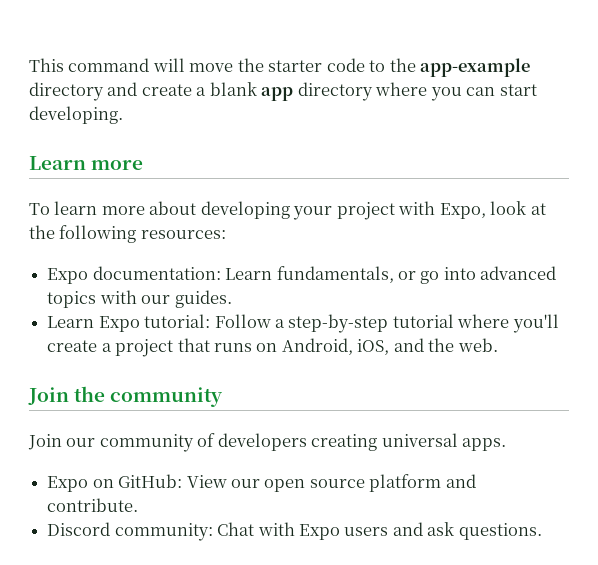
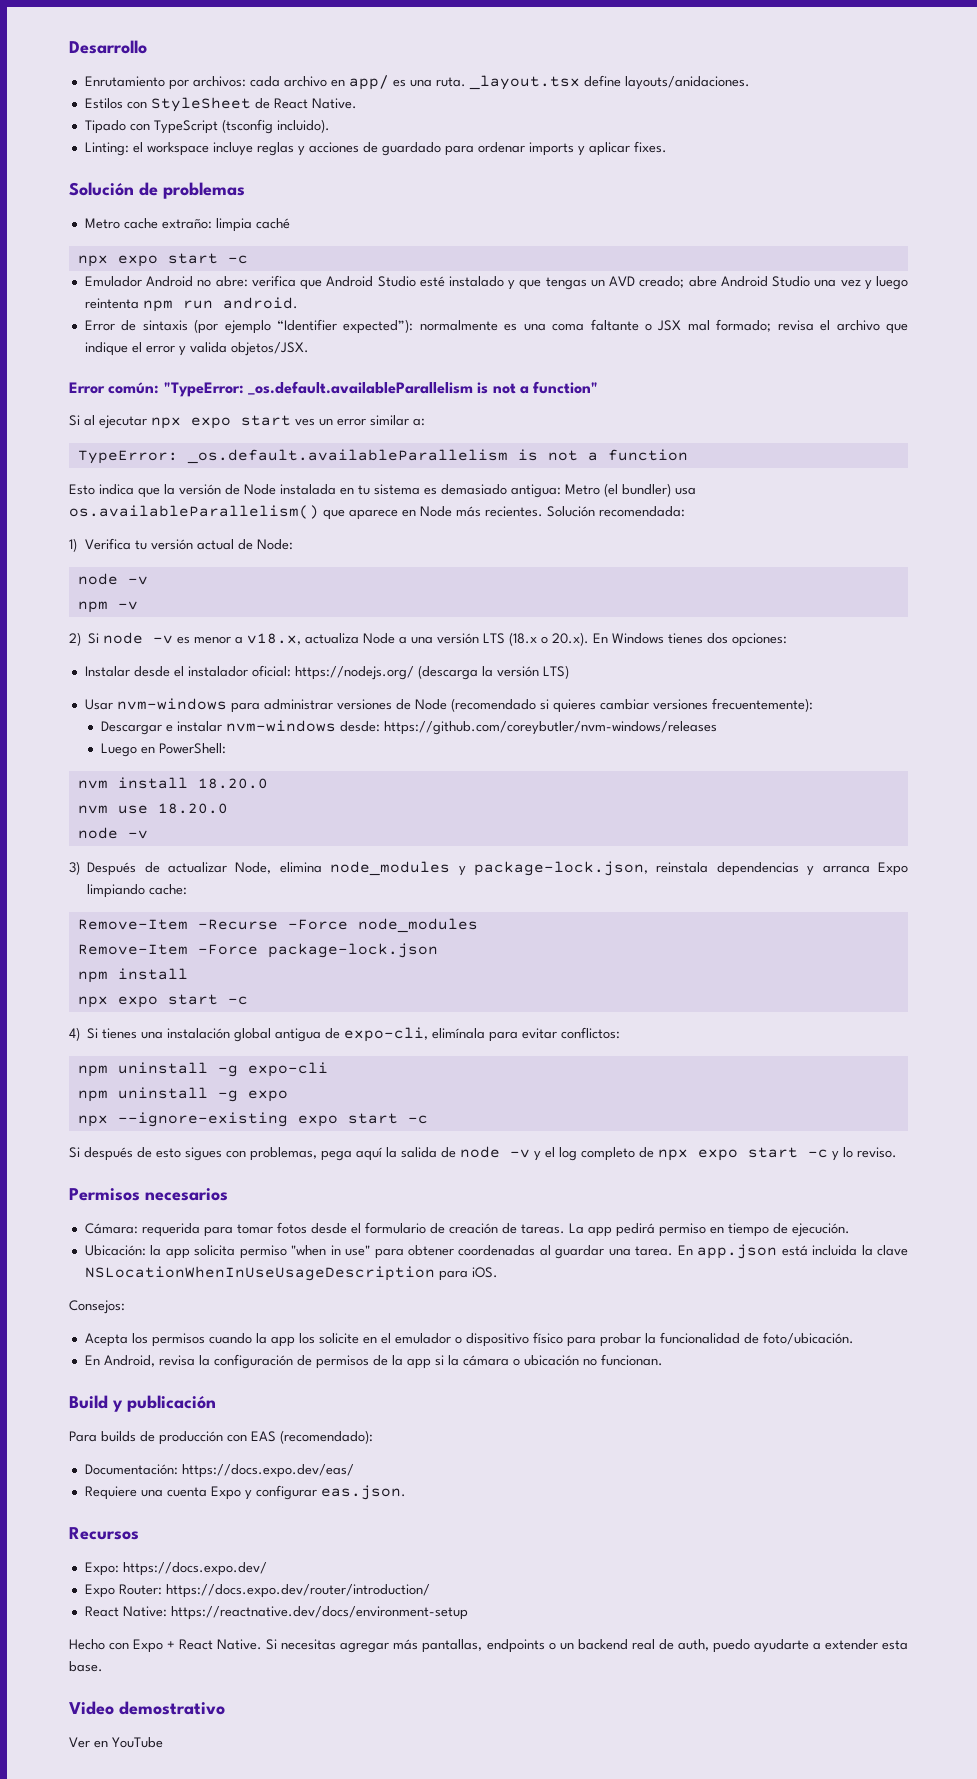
- This command will move the starter code to the app-example directory and create a blank app directory where you can start developing.
- Learn more
- To learn more about developing your project with Expo, look at the following resources:
- Expo documentation: Learn fundamentals, or go into advanced topics with our guides.
- Learn Expo tutorial: Follow a step-by-step tutorial where you'll create a project that runs on Android, iOS, and the web.
- Join the community
- Join our community of developers creating universal apps.
- Expo on GitHub: View our open source platform and contribute.
- Discord community: Chat with Expo users and ask questions.
+ Desarrollo
+ Enrutamiento por archivos: cada archivo en app/ es una ruta. _layout.tsx define layouts/anidaciones.
+ Estilos con StyleSheet de React Native.
+ Tipado con TypeScript (tsconfig incluido).
+ Linting: el workspace incluye reglas y acciones de guardado para ordenar imports y aplicar fixes.
+ Solución de problemas
+ Metro cache extraño: limpia caché
+ npx expo start -c
+ Emulador Android no abre: verifica que Android Studio esté instalado y que tengas un AVD creado; abre Android Studio una vez y luego reintenta npm run android.
+ Error de sintaxis (por ejemplo “Identifier expected”): normalmente es una coma faltante o JSX mal formado; revisa el archivo que indique el error y valida objetos/JSX.
+ Error común: "TypeError: _os.default.availableParallelism is not a function"
+ Si al ejecutar npx expo start ves un error similar a:
+ TypeError: _os.default.availableParallelism is not a function
+ Esto indica que la versión de Node instalada en tu sistema es demasiado antigua: Metro (el bundler) usa os.availableParallelism() que aparece en Node más recientes. Solución recomendada:
+ 1) Verifica tu versión actual de Node:
+ node -v
+ npm -v
+ 2) Si node -v es menor a v18.x, actualiza Node a una versión LTS (18.x o 20.x). En Windows tienes dos opciones:
+ Instalar desde el instalador oficial: https://nodejs.org/ (descarga la versión LTS)
+ Usar nvm-windows para administrar versiones de Node (recomendado si quieres cambiar versiones frecuentemente):
+ Descargar e instalar nvm-windows desde: https://github.com/coreybutler/nvm-windows/releases
+ Luego en PowerShell:
+ nvm install 18.20.0
+ nvm use 18.20.0
+ node -v
+ 3) Después de actualizar Node, elimina node_modules y package-lock.json, reinstala dependencias y arranca Expo limpiando cache:
+ Remove-Item -Recurse -Force node_modules
+ Remove-Item -Force package-lock.json
+ npm install
+ npx expo start -c
+ 4) Si tienes una instalación global antigua de expo-cli, elimínala para evitar conflictos:
+ npm uninstall -g expo-cli
+ npm uninstall -g expo
+ npx --ignore-existing expo start -c
+ Si después de esto sigues con problemas, pega aquí la salida de node -v y el log completo de npx expo start -c y lo reviso.
+ Permisos necesarios
+ Cámara: requerida para tomar fotos desde el formulario de creación de tareas. La app pedirá permiso en tiempo de ejecución.
+ Ubicación: la app solicita permiso "when in use" para obtener coordenadas al guardar una tarea. En app.json está incluida la clave NSLocationWhenInUseUsageDescription para iOS.
+ Consejos:
+ Acepta los permisos cuando la app los solicite en el emulador o dispositivo físico para probar la funcionalidad de foto/ubicación.
+ En Android, revisa la configuración de permisos de la app si la cámara o ubicación no funcionan.
+ Build y publicación
+ Para builds de producción con EAS (recomendado):
+ Documentación: https://docs.expo.dev/eas/
+ Requiere una cuenta Expo y configurar eas.json.
+ Recursos
+ Expo: https://docs.expo.dev/
+ Expo Router: https://docs.expo.dev/router/introduction/
+ React Native: https://reactnative.dev/docs/environment-setup
+ Hecho con Expo + React Native. Si necesitas agregar más pantallas, endpoints o un backend real de auth, puedo ayudarte a extender esta base.
+ Video demostrativo
+ Ver en YouTube

